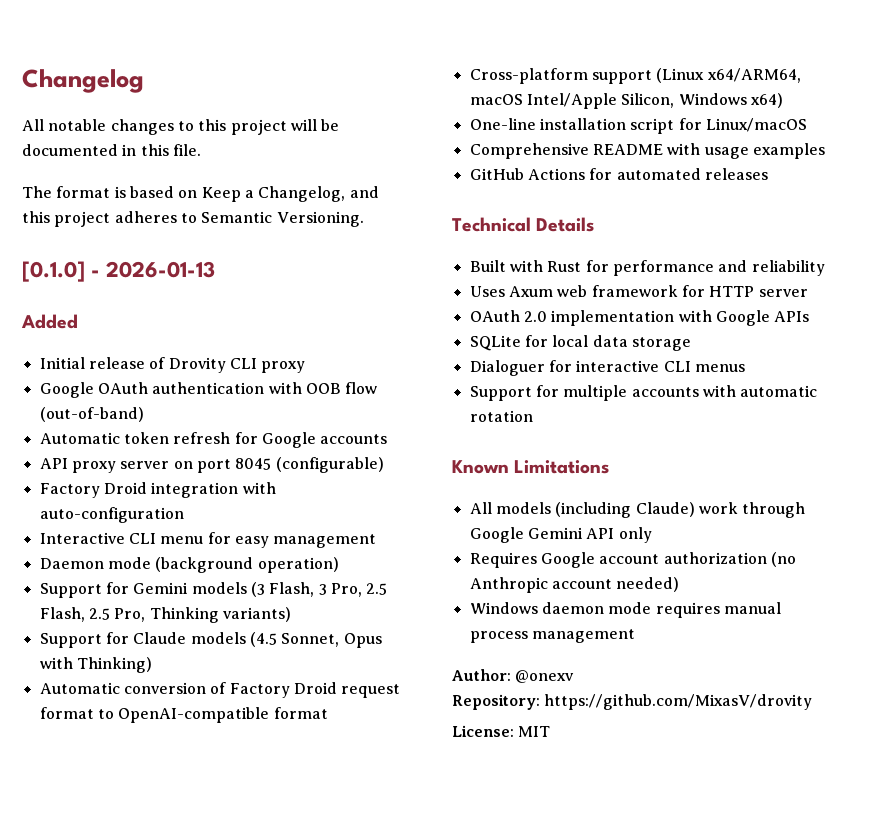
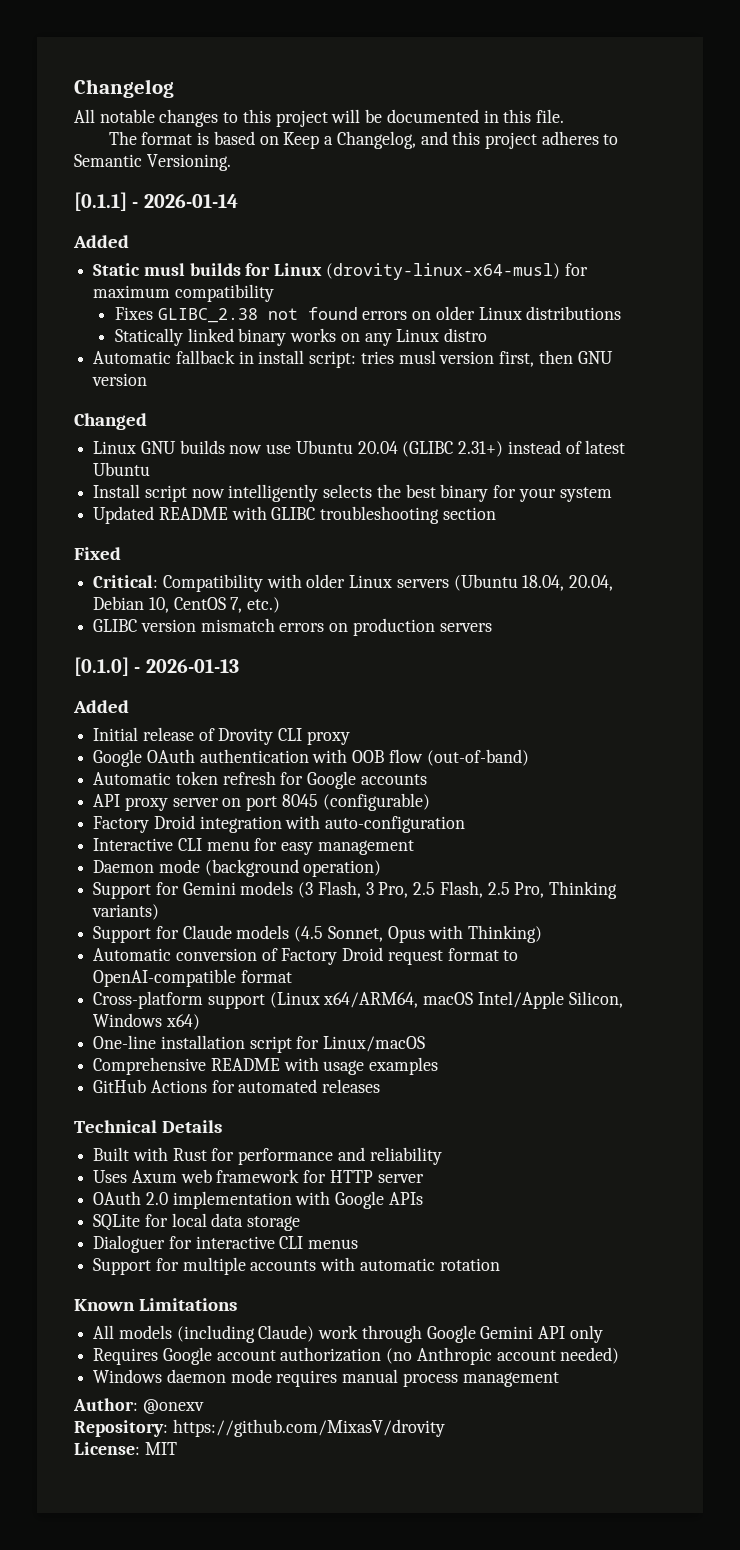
+ [0.1.1] - 2026-01-14
+ Added
+ Static musl builds for Linux (drovity-linux-x64-musl) for maximum compatibility
+ Fixes GLIBC_2.38 not found errors on older Linux distributions
+ Statically linked binary works on any Linux distro
+ Automatic fallback in install script: tries musl version first, then GNU version
+ Changed
+ Linux GNU builds now use Ubuntu 20.04 (GLIBC 2.31+) instead of latest Ubuntu
+ Install script now intelligently selects the best binary for your system
+ Updated README with GLIBC troubleshooting section
+ Fixed
+ Critical: Compatibility with older Linux servers (Ubuntu 18.04, 20.04, Debian 10, CentOS 7, etc.)
+ GLIBC version mismatch errors on production servers

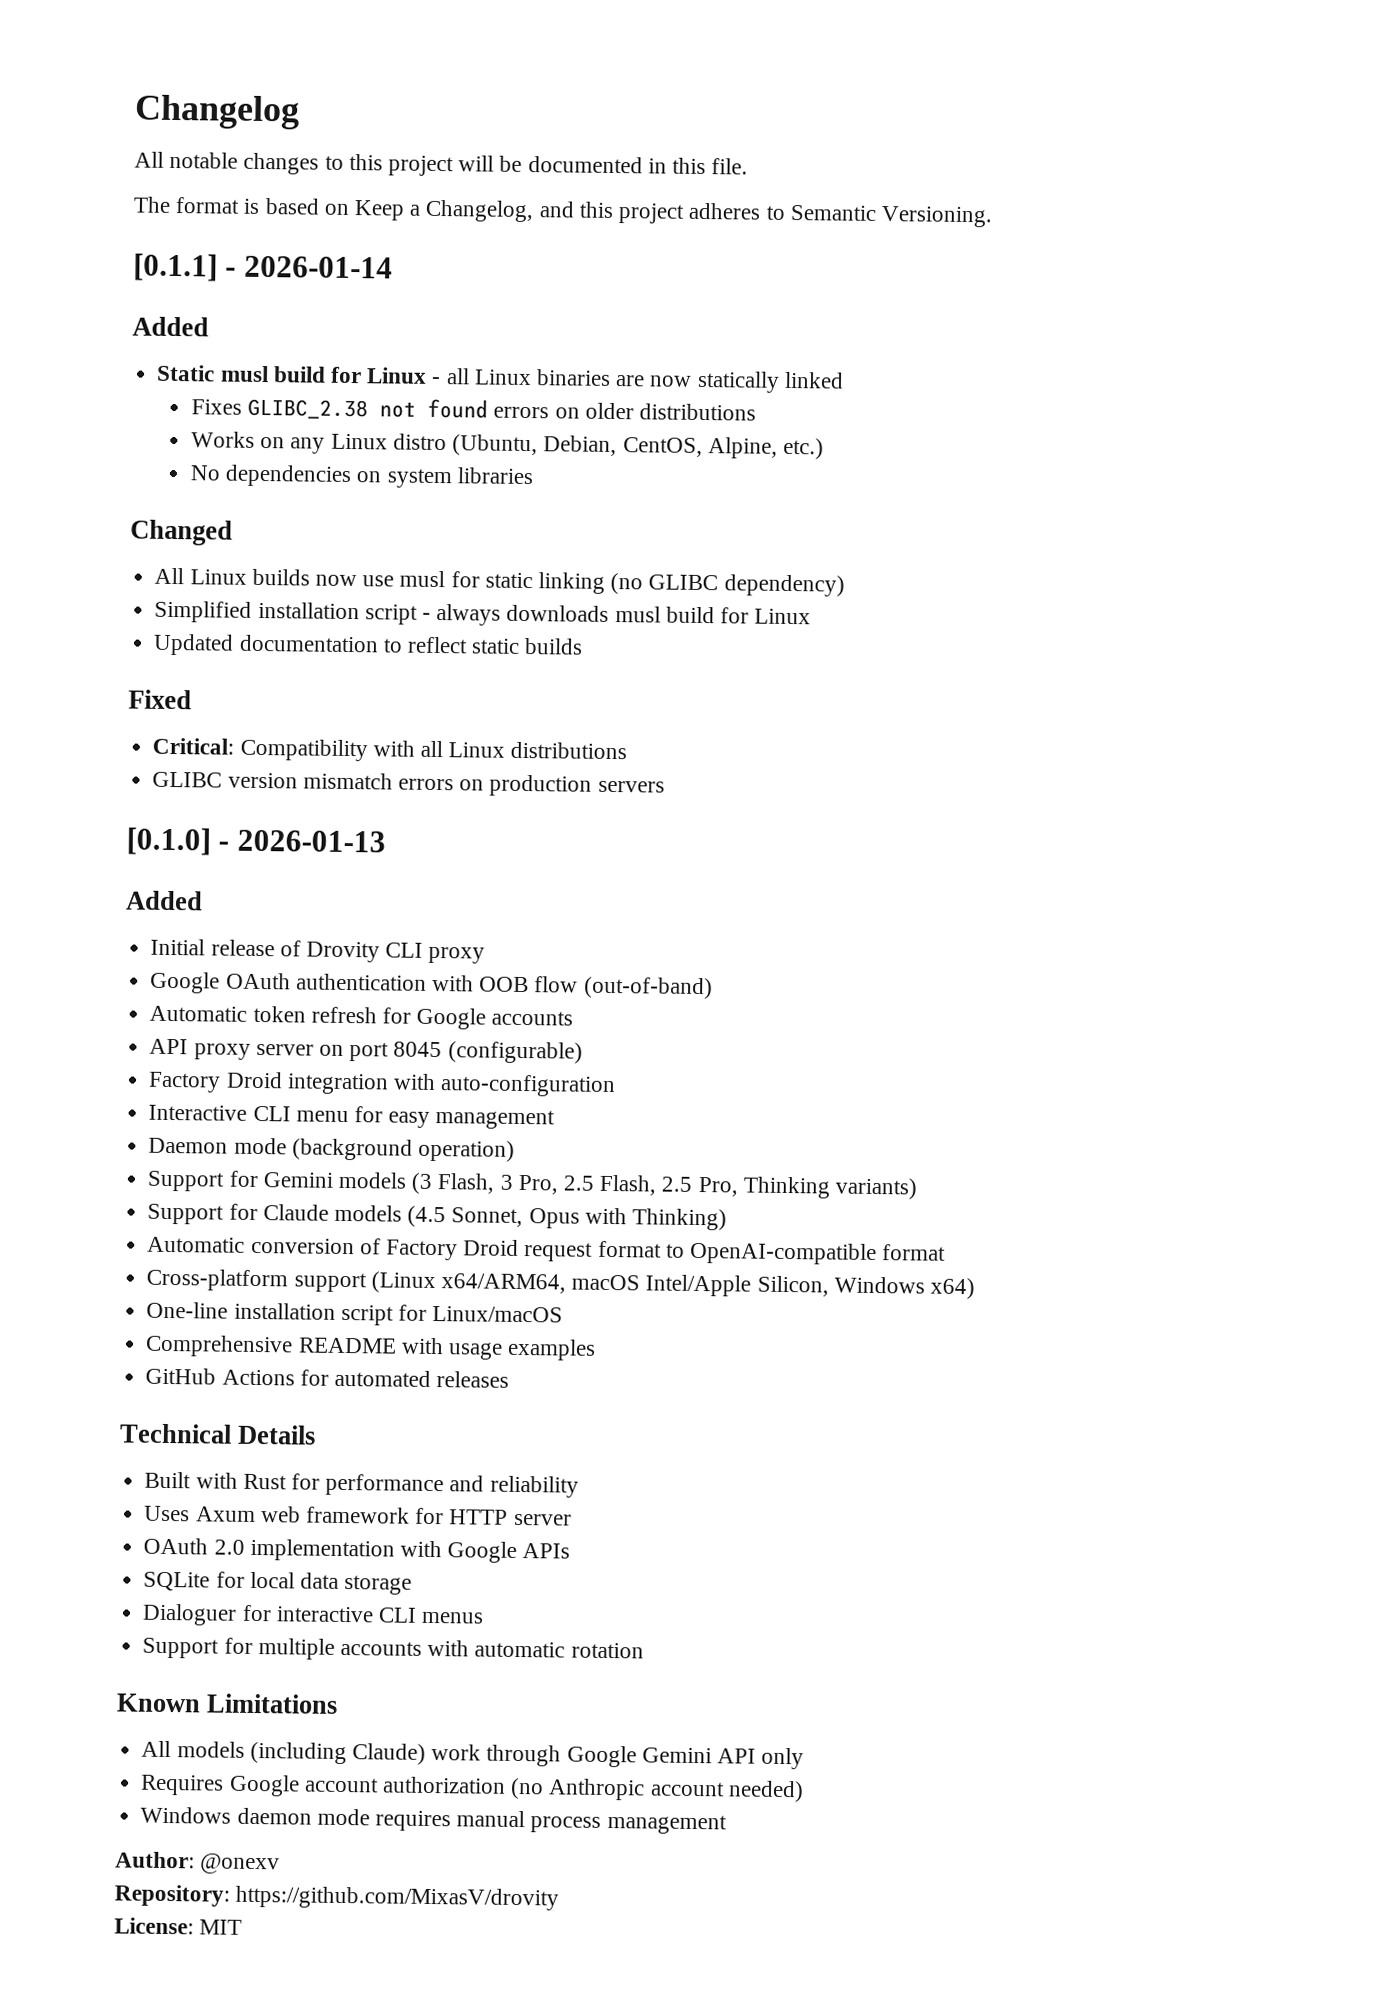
- Static musl builds for Linux (drovity-linux-x64-musl) for maximum compatibility
+ Static musl build for Linux - all Linux binaries are now statically linked
- Fixes GLIBC_2.38 not found errors on older Linux distributions
- Statically linked binary works on any Linux distro
- Automatic fallback in install script: tries musl version first, then GNU version
+ Fixes GLIBC_2.38 not found errors on older distributions
+ Works on any Linux distro (Ubuntu, Debian, CentOS, Alpine, etc.)
+ No dependencies on system libraries
- Linux GNU builds now use Ubuntu 20.04 (GLIBC 2.31+) instead of latest Ubuntu
- Install script now intelligently selects the best binary for your system
- Updated README with GLIBC troubleshooting section
+ All Linux builds now use musl for static linking (no GLIBC dependency)
+ Simplified installation script - always downloads musl build for Linux
+ Updated documentation to reflect static builds
  Fixed
- Critical: Compatibility with older Linux servers (Ubuntu 18.04, 20.04, Debian 10, CentOS 7, etc.)
+ Critical: Compatibility with all Linux distributions

